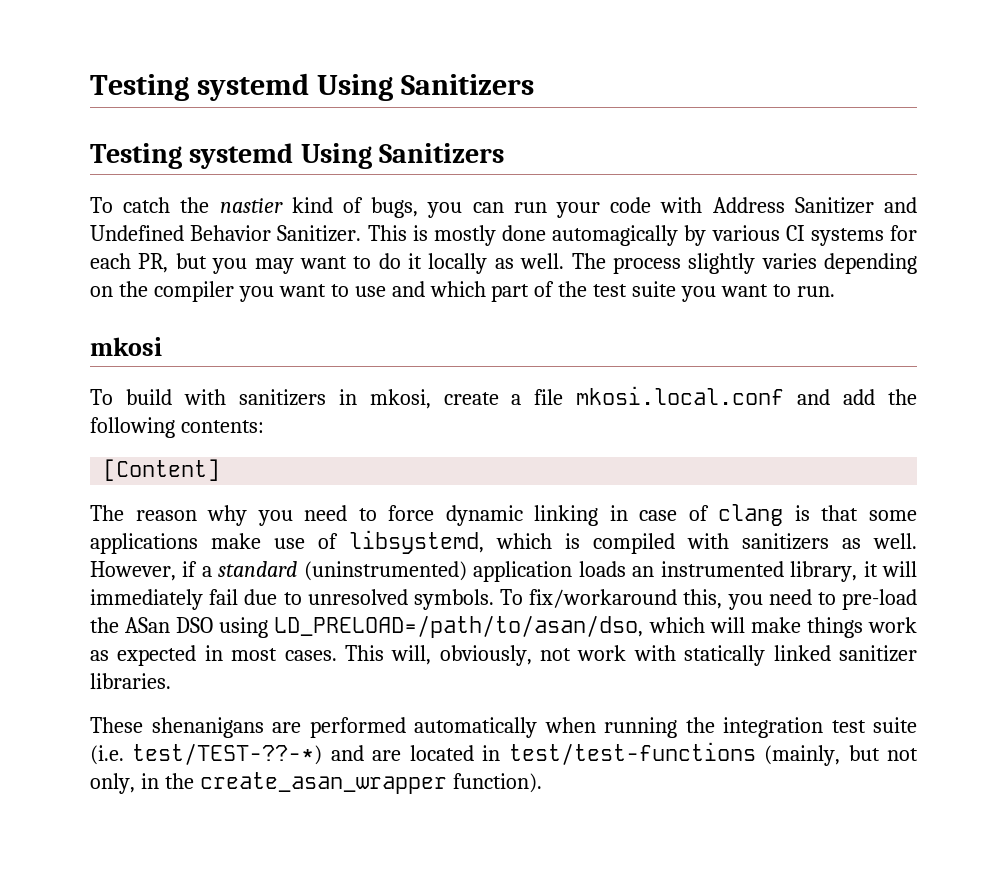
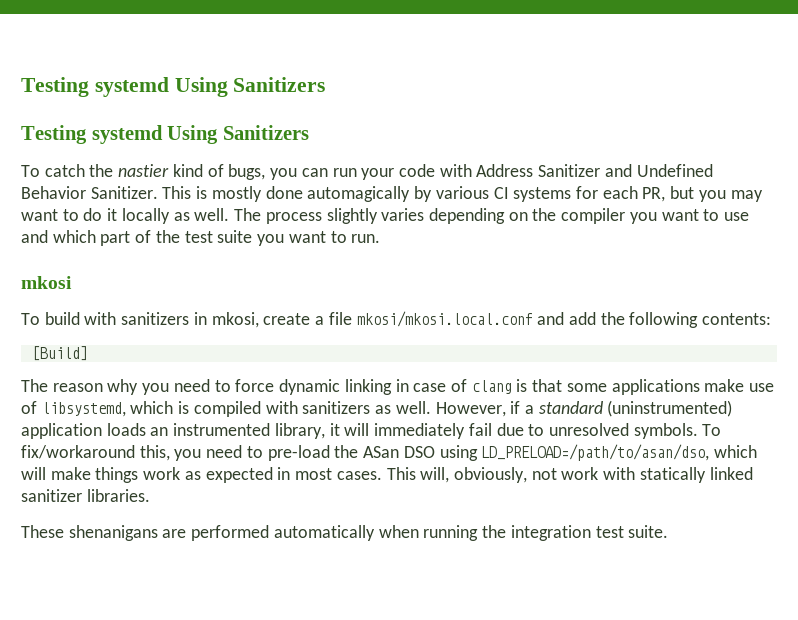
- To build with sanitizers in mkosi, create a file mkosi.local.conf and add the following contents:
+ To build with sanitizers in mkosi, create a file mkosi/mkosi.local.conf and add the following contents:
- [Content]
+ [Build]
- These shenanigans are performed automatically when running the integration test suite (i.e. test/TEST-??-*) and are located in test/test-functions (mainly, but not only, in the create_asan_wrapper function).
+ These shenanigans are performed automatically when running the integration test suite.

